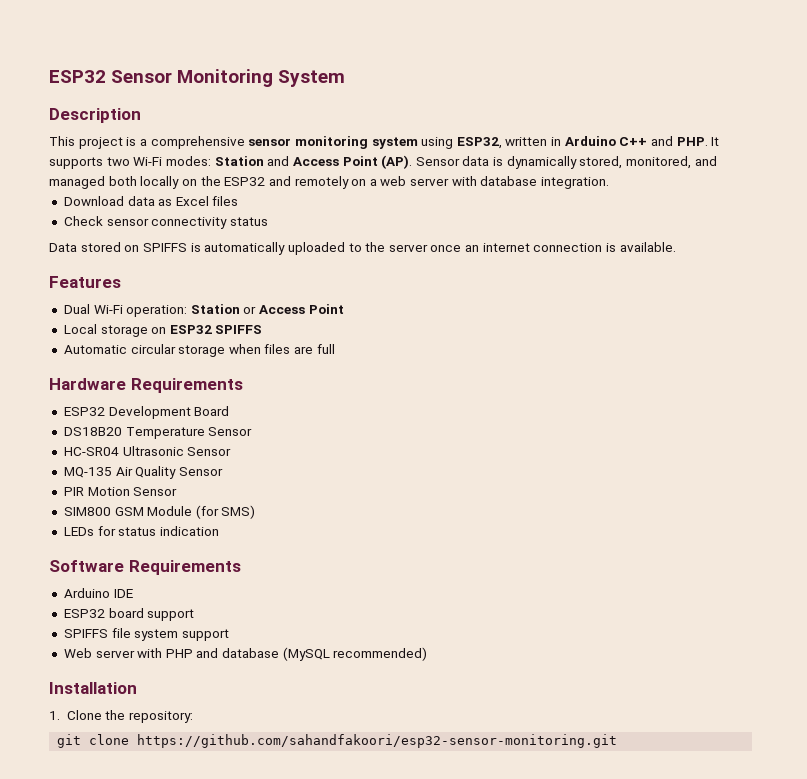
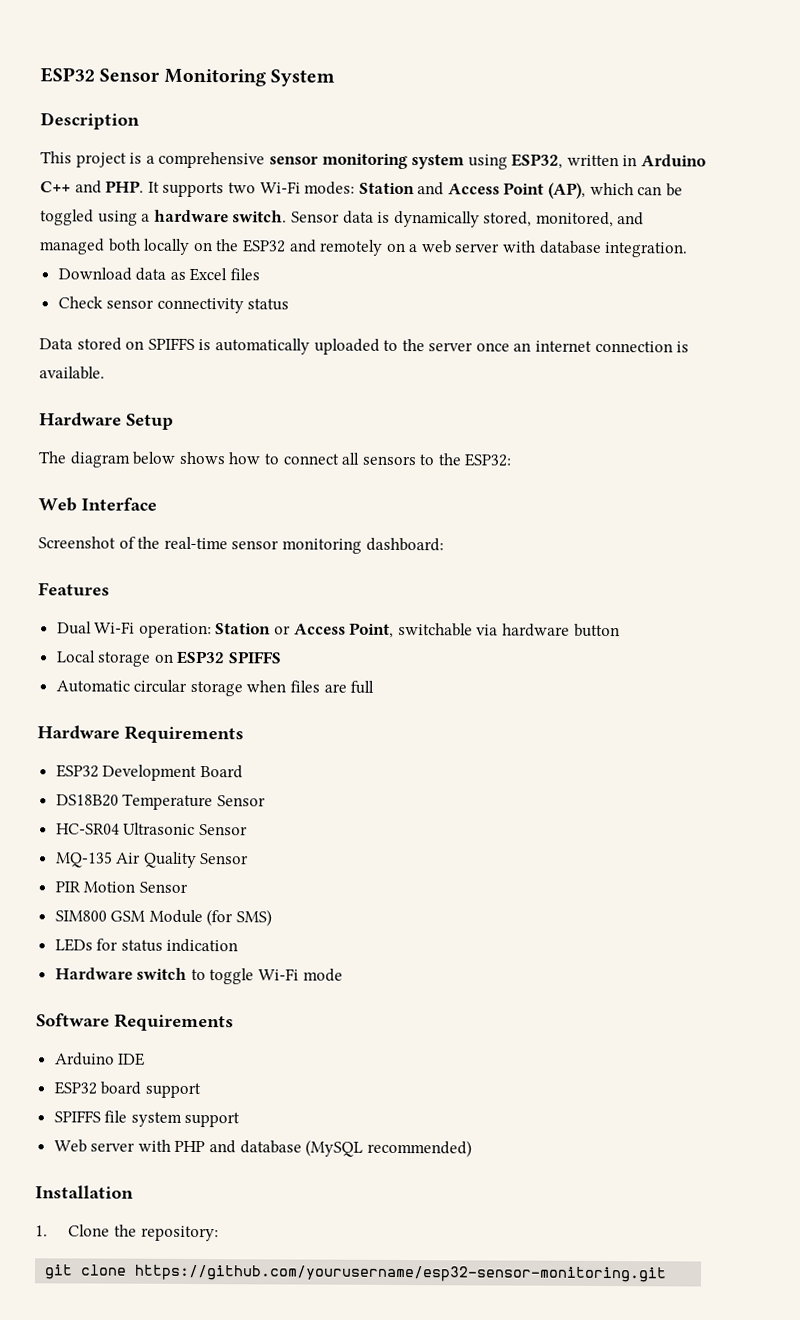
- This project is a comprehensive sensor monitoring system using ESP32, written in Arduino C++ and PHP. It supports two Wi-Fi modes: Station and Access Point (AP). Sensor data is dynamically stored, monitored, and managed both locally on the ESP32 and remotely on a web server with database integration.
+ This project is a comprehensive sensor monitoring system using ESP32, written in Arduino C++ and PHP. It supports two Wi-Fi modes: Station and Access Point (AP), which can be toggled using a hardware switch. Sensor data is dynamically stored, monitored, and managed both locally on the ESP32 and remotely on a web server with database integration.
+ Hardware Setup
+ The diagram below shows how to connect all sensors to the ESP32:
+ Web Interface
+ Screenshot of the real-time sensor monitoring dashboard:
- Dual Wi-Fi operation: Station or Access Point
+ Dual Wi-Fi operation: Station or Access Point, switchable via hardware button
+ Hardware switch to toggle Wi-Fi mode
- git clone https://github.com/sahandfakoori/esp32-sensor-monitoring.git
+ git clone https://github.com/yourusername/esp32-sensor-monitoring.git

